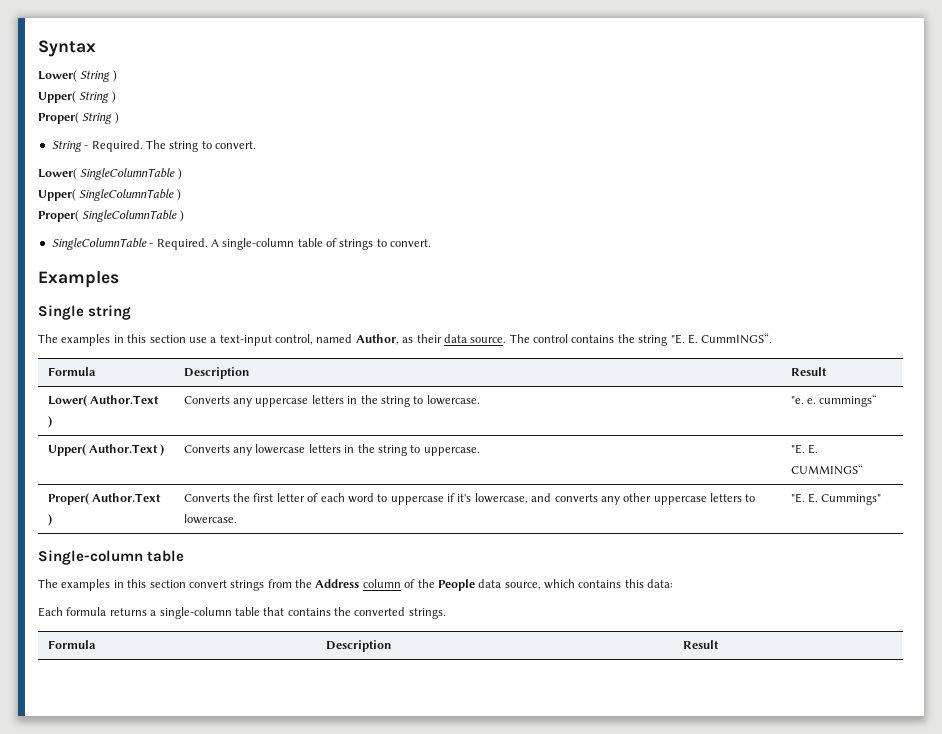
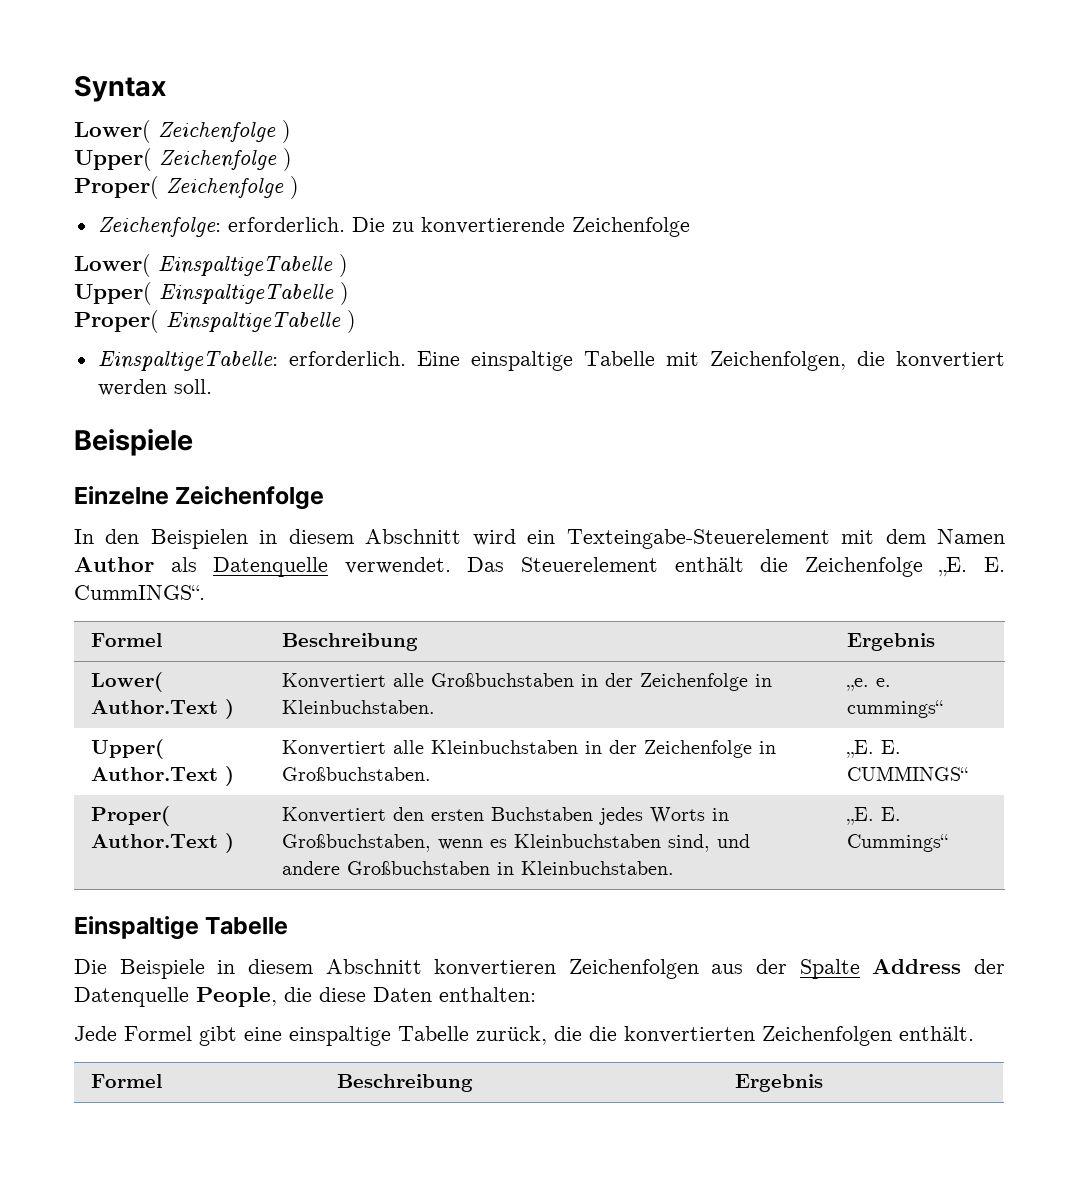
- Lower( String )
- Upper( String )
- Proper( String )
- String - Required. The string to convert.
- Lower( SingleColumnTable )
- Upper( SingleColumnTable )
- Proper( SingleColumnTable )
- SingleColumnTable - Required. A single-column table of strings to convert.
- Examples
- Single string
- The examples in this section use a text-input control, named Author, as their data source. The control contains the string "E. E. CummINGS“.
- Formula | Description | Result
+ Lower( Zeichenfolge )
+ Upper( Zeichenfolge )
+ Proper( Zeichenfolge )
+ Zeichenfolge: erforderlich. Die zu konvertierende Zeichenfolge
+ Lower( EinspaltigeTabelle )
+ Upper( EinspaltigeTabelle )
+ Proper( EinspaltigeTabelle )
+ EinspaltigeTabelle: erforderlich. Eine einspaltige Tabelle mit Zeichenfolgen, die konvertiert werden soll.
+ Beispiele
+ Einzelne Zeichenfolge
+ In den Beispielen in diesem Abschnitt wird ein Texteingabe-Steuerelement mit dem Namen Author als Datenquelle verwendet. Das Steuerelement enthält die Zeichenfolge „E. E. CummINGS“.
+ Formel | Beschreibung | Ergebnis
- Lower( Author.Text ) | Converts any uppercase letters in the string to lowercase. | "e. e. cummings“
+ Lower( Author.Text ) | Konvertiert alle Großbuchstaben in der Zeichenfolge in Kleinbuchstaben. | „e. e. cummings“
- Upper( Author.Text ) | Converts any lowercase letters in the string to uppercase. | "E. E. CUMMINGS“
+ Upper( Author.Text ) | Konvertiert alle Kleinbuchstaben in der Zeichenfolge in Großbuchstaben. | „E. E. CUMMINGS“
- Proper( Author.Text ) | Converts the first letter of each word to uppercase if it's lowercase, and converts any other uppercase letters to lowercase. | "E. E. Cummings"
- Single-column table
- The examples in this section convert strings from the Address column of the People data source, which contains this data:
- Each formula returns a single-column table that contains the converted strings.
- Formula | Description | Result
+ Proper( Author.Text ) | Konvertiert den ersten Buchstaben jedes Worts in Großbuchstaben, wenn es Kleinbuchstaben sind, und andere Großbuchstaben in Kleinbuchstaben. | „E. E. Cummings“
+ Einspaltige Tabelle
+ Die Beispiele in diesem Abschnitt konvertieren Zeichenfolgen aus der Spalte Address der Datenquelle People, die diese Daten enthalten:
+ Jede Formel gibt eine einspaltige Tabelle zurück, die die konvertierten Zeichenfolgen enthält.
+ Formel | Beschreibung | Ergebnis

